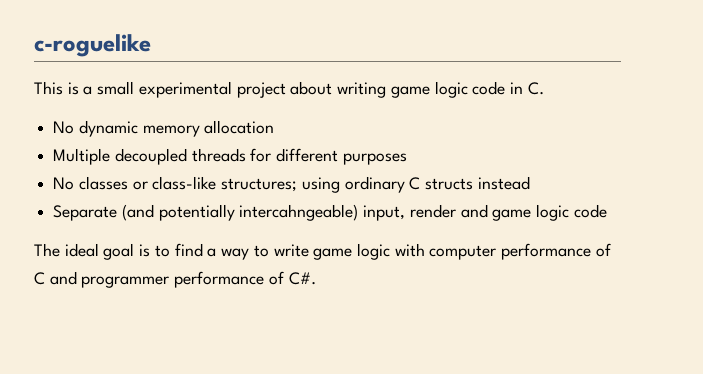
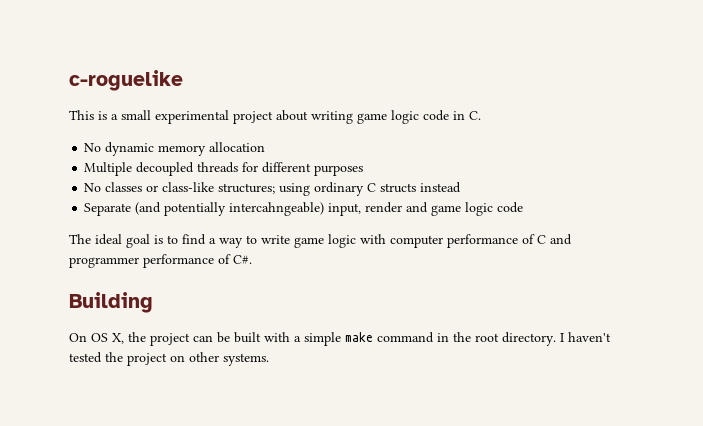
+ Building
+ On OS X, the project can be built with a simple make command in the root directory. I haven't tested the project on other systems.

